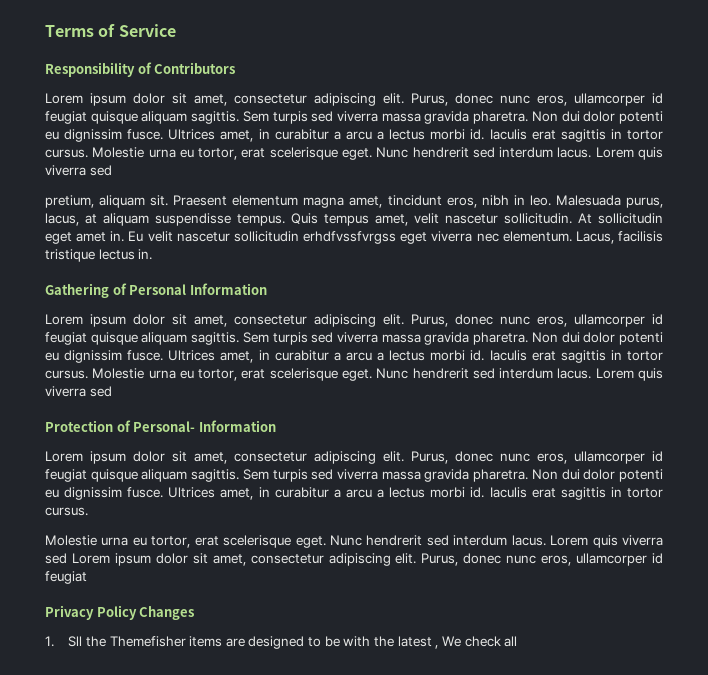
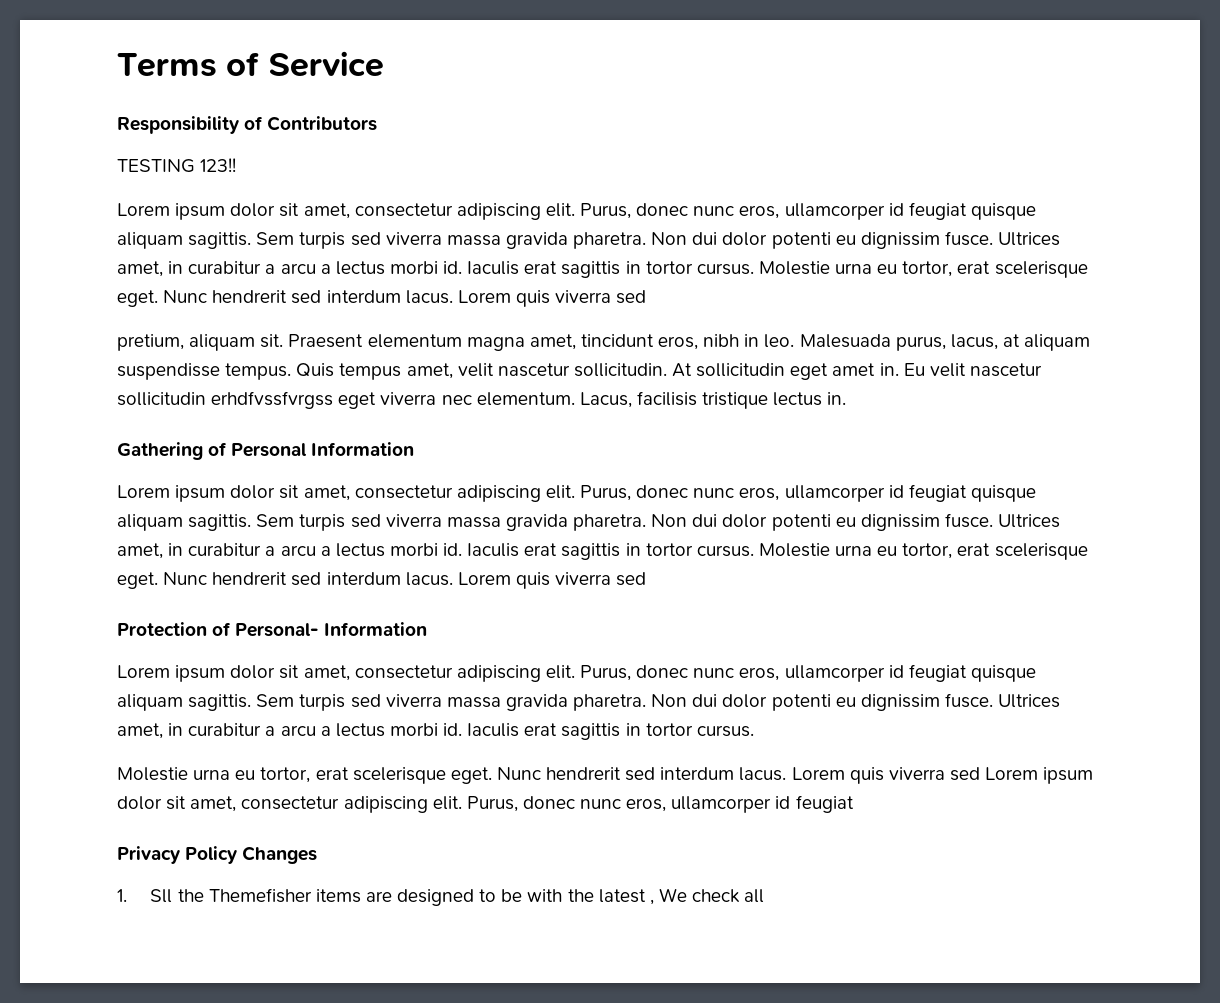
+ TESTING 123!!

